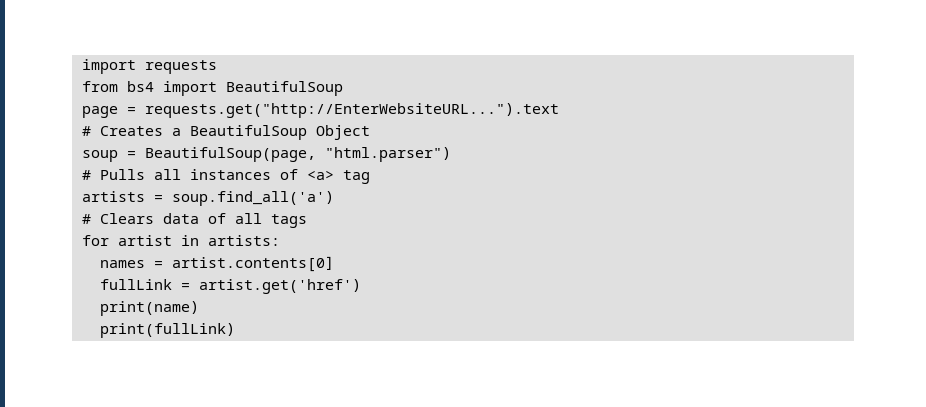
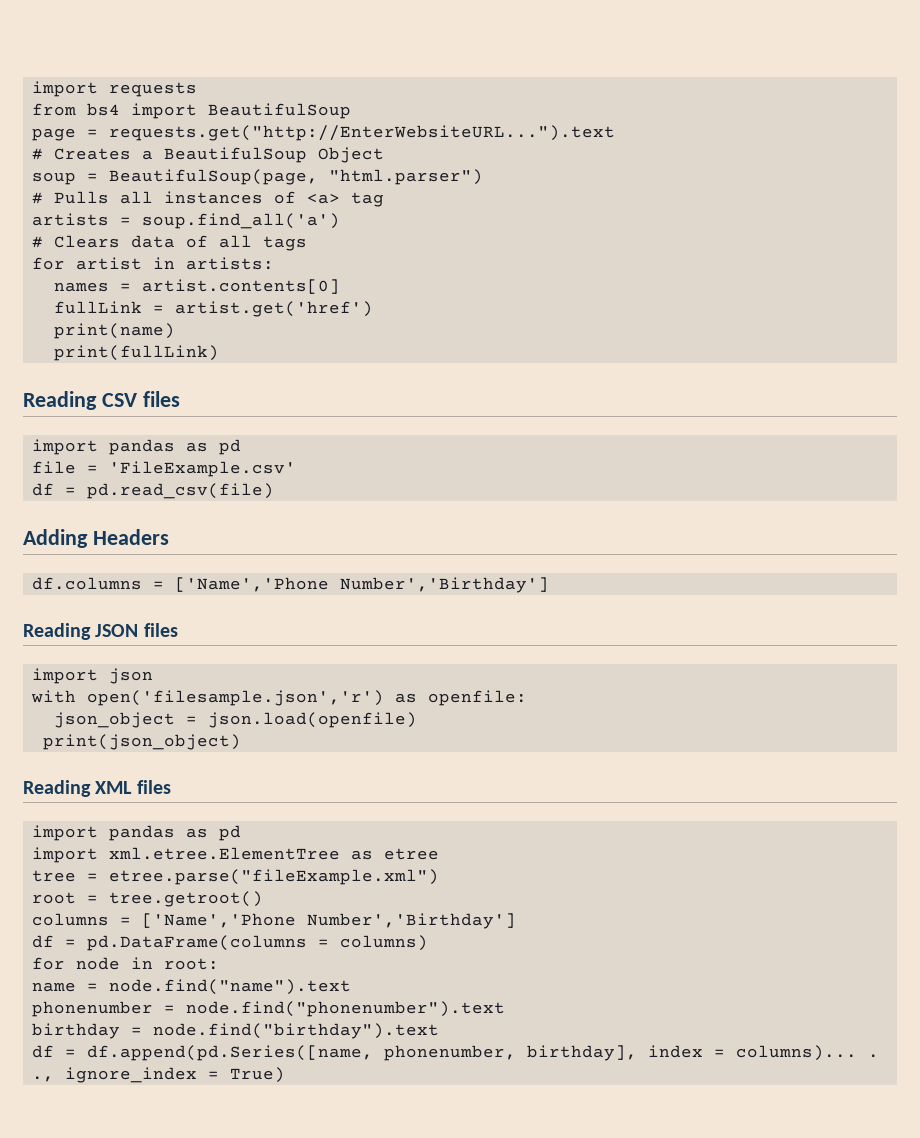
+ Reading CSV files
+ import pandas as pd
+ file = 'FileExample.csv'
+ df = pd.read_csv(file)
+ Adding Headers
+ df.columns = ['Name','Phone Number','Birthday']
+ Reading JSON files
+ import json
+ with open('filesample.json','r') as openfile:
+ json_object = json.load(openfile)
+ print(json_object)
+ Reading XML files
+ import pandas as pd
+ import xml.etree.ElementTree as etree
+ tree = etree.parse("fileExample.xml")
+ root = tree.getroot()
+ columns = ['Name','Phone Number','Birthday']
+ df = pd.DataFrame(columns = columns)
+ for node in root:
+ name = node.find("name").text
+ phonenumber = node.find("phonenumber").text
+ birthday = node.find("birthday").text
+ df = df.append(pd.Series([name, phonenumber, birthday], index = columns)... . ., ignore_index = True)

